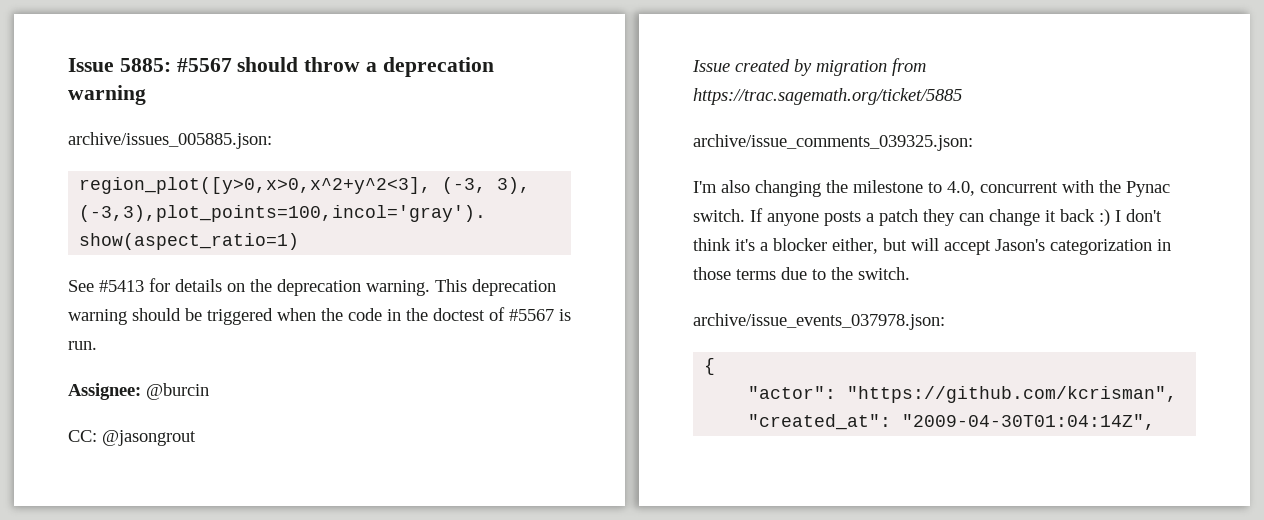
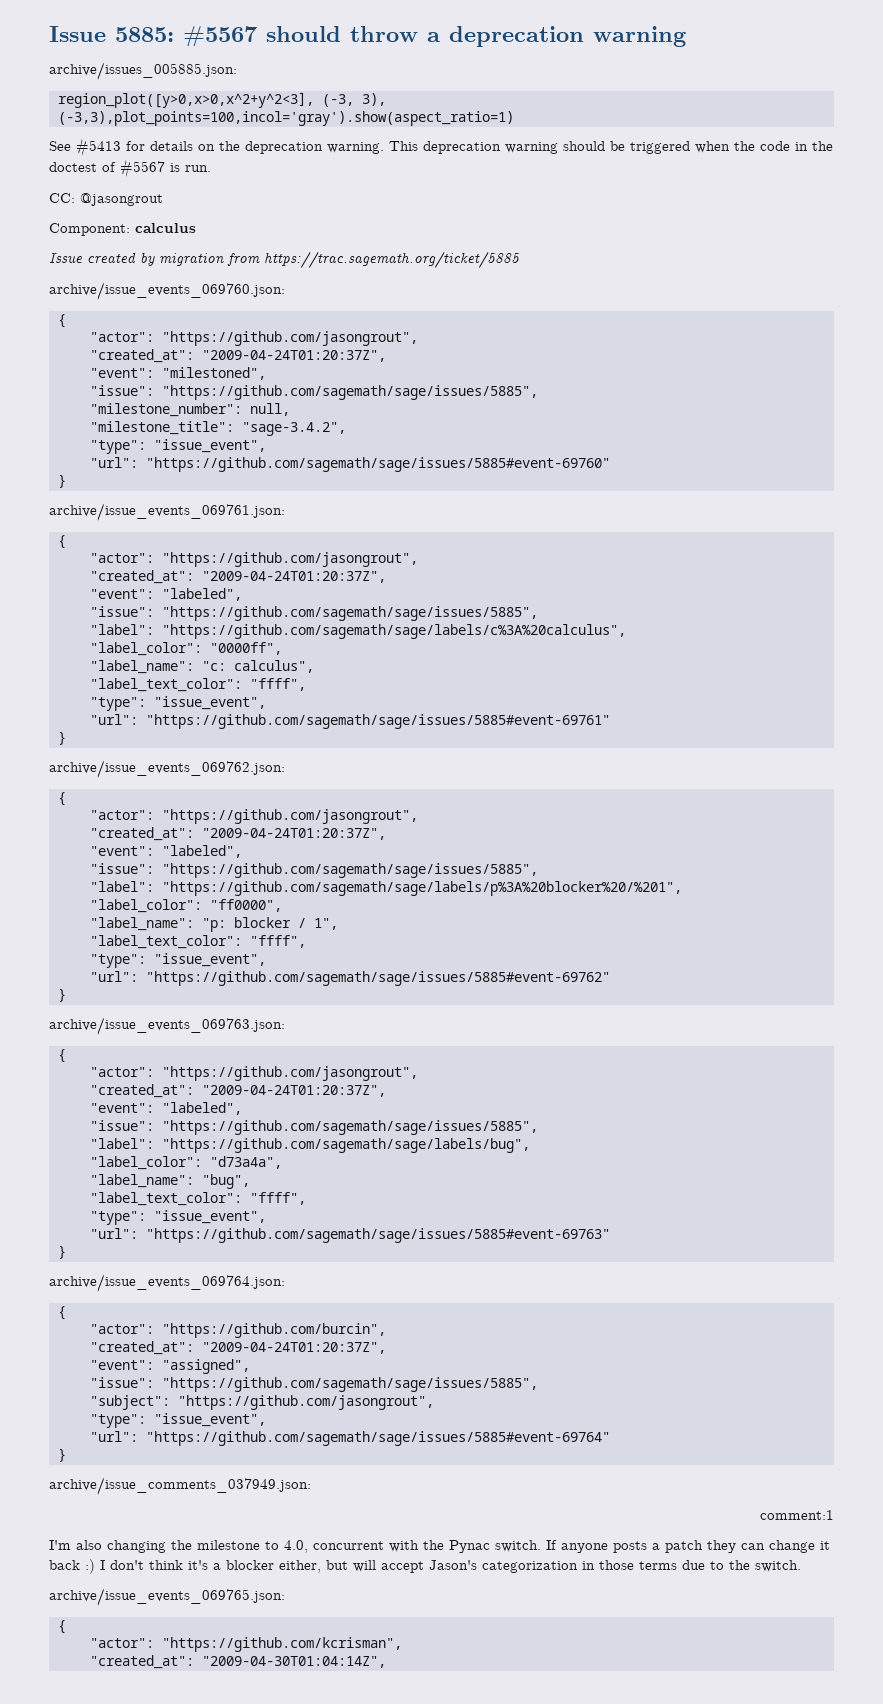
- Assignee: @burcin
+ Component: calculus
- archive/issue_comments_039325.json:
+ archive/issue_events_069760.json:
+ {
+ "actor": "https://github.com/jasongrout",
+ "created_at": "2009-04-24T01:20:37Z",
+ "event": "milestoned",
+ "issue": "https://github.com/sagemath/sage/issues/5885",
+ "milestone_number": null,
+ "milestone_title": "sage-3.4.2",
+ "type": "issue_event",
+ "url": "https://github.com/sagemath/sage/issues/5885#event-69760"
+ }
+ archive/issue_events_069761.json:
+ {
+ "actor": "https://github.com/jasongrout",
+ "created_at": "2009-04-24T01:20:37Z",
+ "event": "labeled",
+ "issue": "https://github.com/sagemath/sage/issues/5885",
+ "label": "https://github.com/sagemath/sage/labels/c%3A%20calculus",
+ "label_color": "0000ff",
+ "label_name": "c: calculus",
+ "label_text_color": "ffff",
+ "type": "issue_event",
+ "url": "https://github.com/sagemath/sage/issues/5885#event-69761"
+ }
+ archive/issue_events_069762.json:
+ {
+ "actor": "https://github.com/jasongrout",
+ "created_at": "2009-04-24T01:20:37Z",
+ "event": "labeled",
+ "issue": "https://github.com/sagemath/sage/issues/5885",
+ "label": "https://github.com/sagemath/sage/labels/p%3A%20blocker%20/%201",
+ "label_color": "ff0000",
+ "label_name": "p: blocker / 1",
+ "label_text_color": "ffff",
+ "type": "issue_event",
+ "url": "https://github.com/sagemath/sage/issues/5885#event-69762"
+ }
+ archive/issue_events_069763.json:
+ {
+ "actor": "https://github.com/jasongrout",
+ "created_at": "2009-04-24T01:20:37Z",
+ "event": "labeled",
+ "issue": "https://github.com/sagemath/sage/issues/5885",
+ "label": "https://github.com/sagemath/sage/labels/bug",
+ "label_color": "d73a4a",
+ "label_name": "bug",
+ "label_text_color": "ffff",
+ "type": "issue_event",
+ "url": "https://github.com/sagemath/sage/issues/5885#event-69763"
+ }
+ archive/issue_events_069764.json:
+ {
+ "actor": "https://github.com/burcin",
+ "created_at": "2009-04-24T01:20:37Z",
+ "event": "assigned",
+ "issue": "https://github.com/sagemath/sage/issues/5885",
+ "subject": "https://github.com/jasongrout",
+ "type": "issue_event",
+ "url": "https://github.com/sagemath/sage/issues/5885#event-69764"
+ }
+ archive/issue_comments_037949.json:
+ comment:1
- archive/issue_events_037978.json:
+ archive/issue_events_069765.json:

